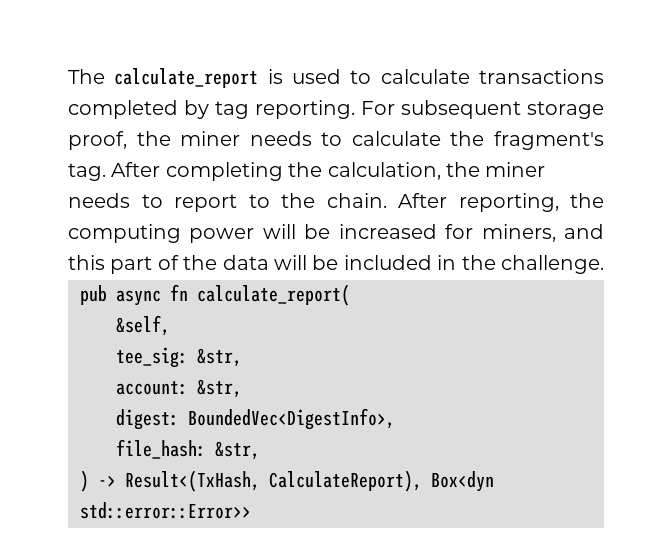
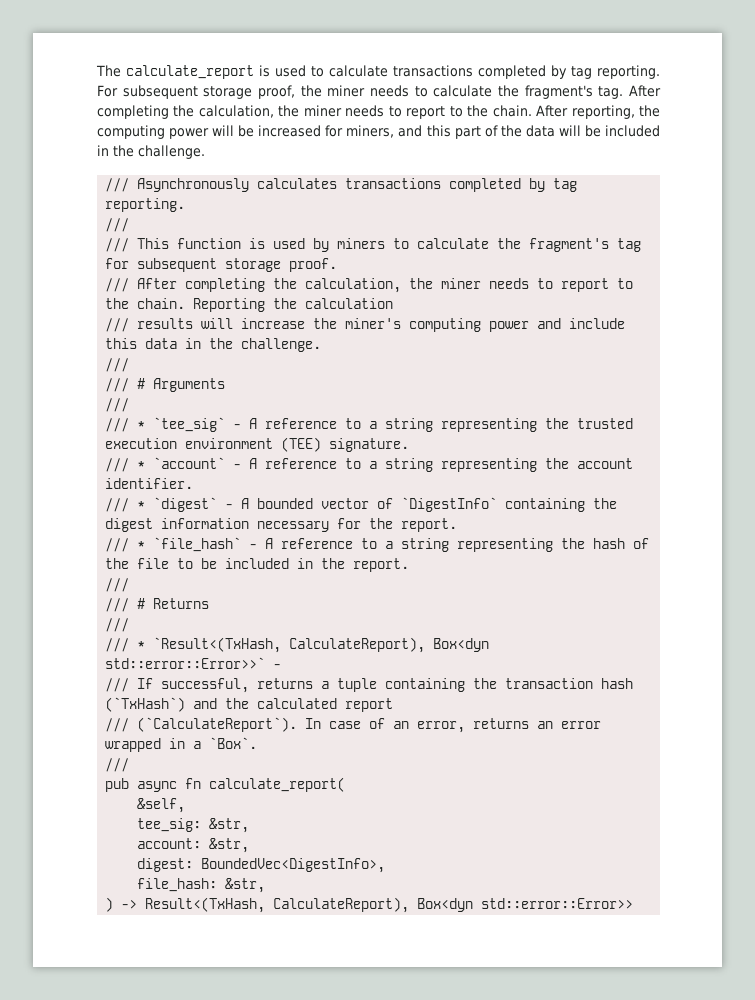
+ /// Asynchronously calculates transactions completed by tag reporting.
+ ///
+ /// This function is used by miners to calculate the fragment's tag for subsequent storage proof.
+ /// After completing the calculation, the miner needs to report to the chain. Reporting the calculation
+ /// results will increase the miner's computing power and include this data in the challenge.
+ ///
+ /// # Arguments
+ ///
+ /// * `tee_sig` - A reference to a string representing the trusted execution environment (TEE) signature.
+ /// * `account` - A reference to a string representing the account identifier.
+ /// * `digest` - A bounded vector of `DigestInfo` containing the digest information necessary for the report.
+ /// * `file_hash` - A reference to a string representing the hash of the file to be included in the report.
+ ///
+ /// # Returns
+ ///
+ /// * `Result<(TxHash, CalculateReport), Box<dyn std::error::Error>>` -
+ /// If successful, returns a tuple containing the transaction hash (`TxHash`) and the calculated report
+ /// (`CalculateReport`). In case of an error, returns an error wrapped in a `Box`.
+ ///

